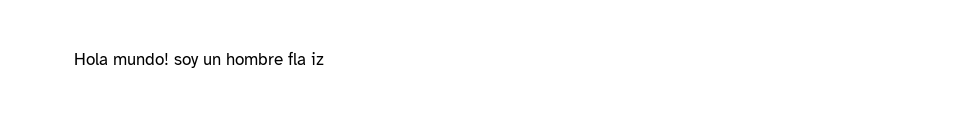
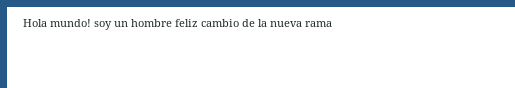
- Hola mundo! soy un hombre fla iz
+ Hola mundo! soy un hombre feliz cambio de la nueva rama

